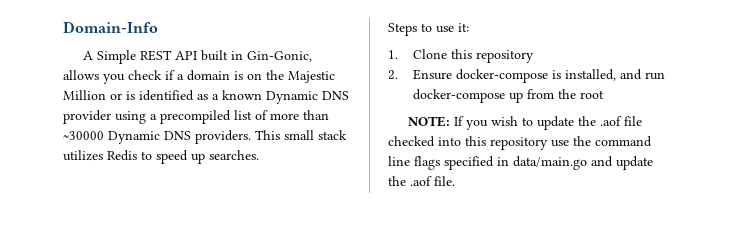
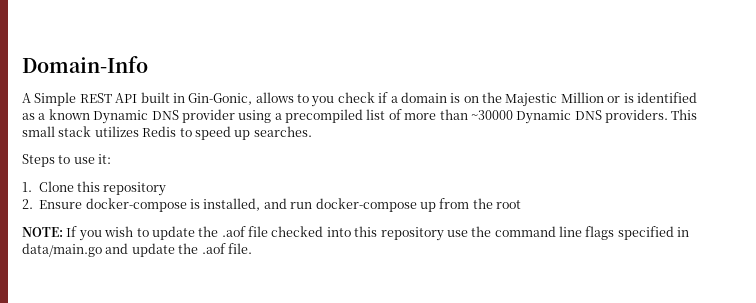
- A Simple REST API built in Gin-Gonic, allows you check if a domain is on the Majestic Million or is identified as a known Dynamic DNS provider using a precompiled list of more than ~30000 Dynamic DNS providers.
+ A Simple REST API built in Gin-Gonic, allows to you check if a domain is on the Majestic Million or is identified as a known Dynamic DNS provider using a precompiled list of more than ~30000 Dynamic DNS providers.

